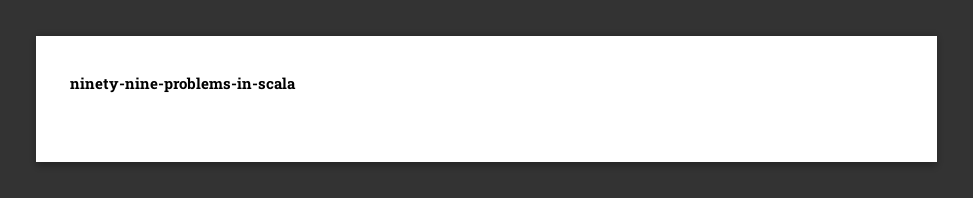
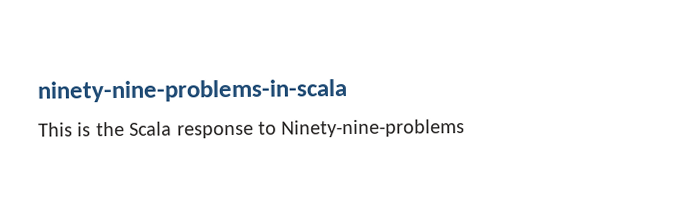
+ This is the Scala response to Ninety-nine-problems

